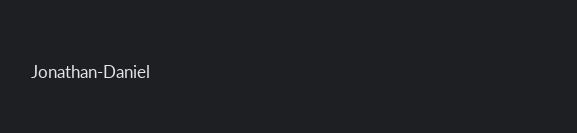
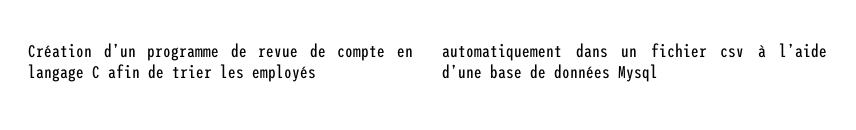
- Jonathan-Daniel
+ Création d’un programme de revue de compte en langage C afin de trier les employés automatiquement dans un fichier csv à l’aide d’une base de données Mysql

